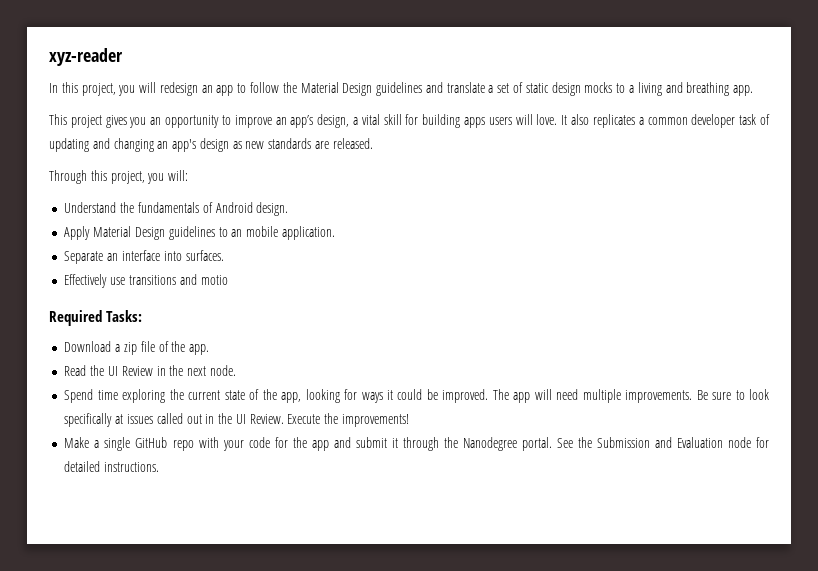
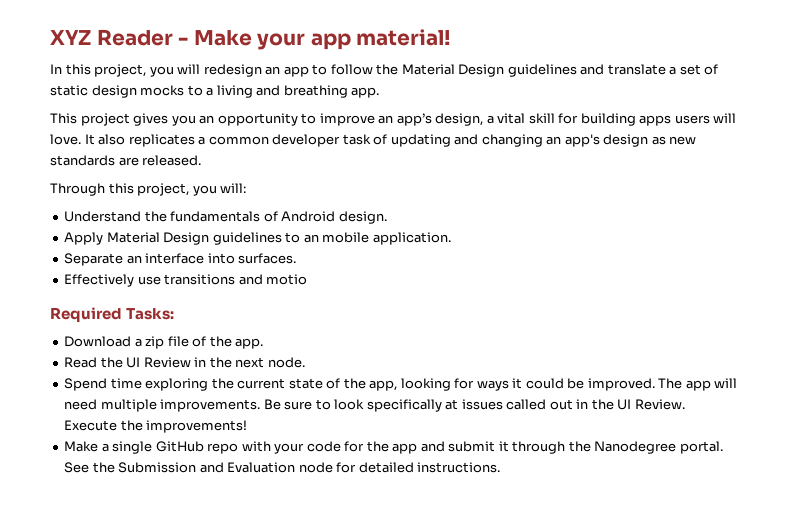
- xyz-reader
+ XYZ Reader - Make your app material!

